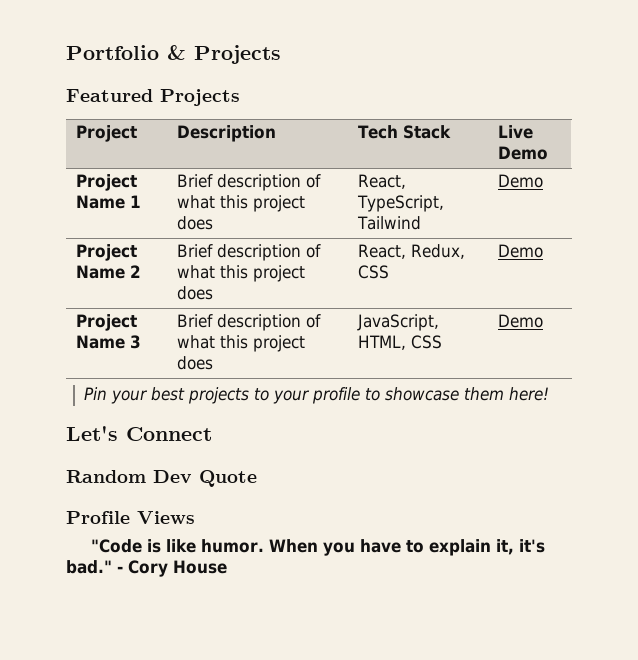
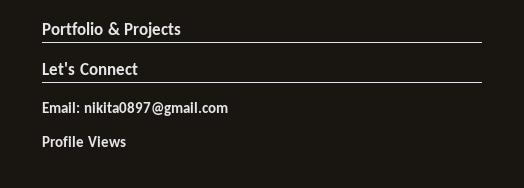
- Featured Projects
- Project | Description | Tech Stack | Live Demo
- Project Name 1 | Brief description of what this project does | React, TypeScript, Tailwind | Demo
- Project Name 2 | Brief description of what this project does | React, Redux, CSS | Demo
- Project Name 3 | Brief description of what this project does | JavaScript, HTML, CSS | Demo
- Pin your best projects to your profile to showcase them here!
- Random Dev Quote
+ Email: nikita0897@gmail.com
- "Code is like humor. When you have to explain it, it's bad." - Cory House

